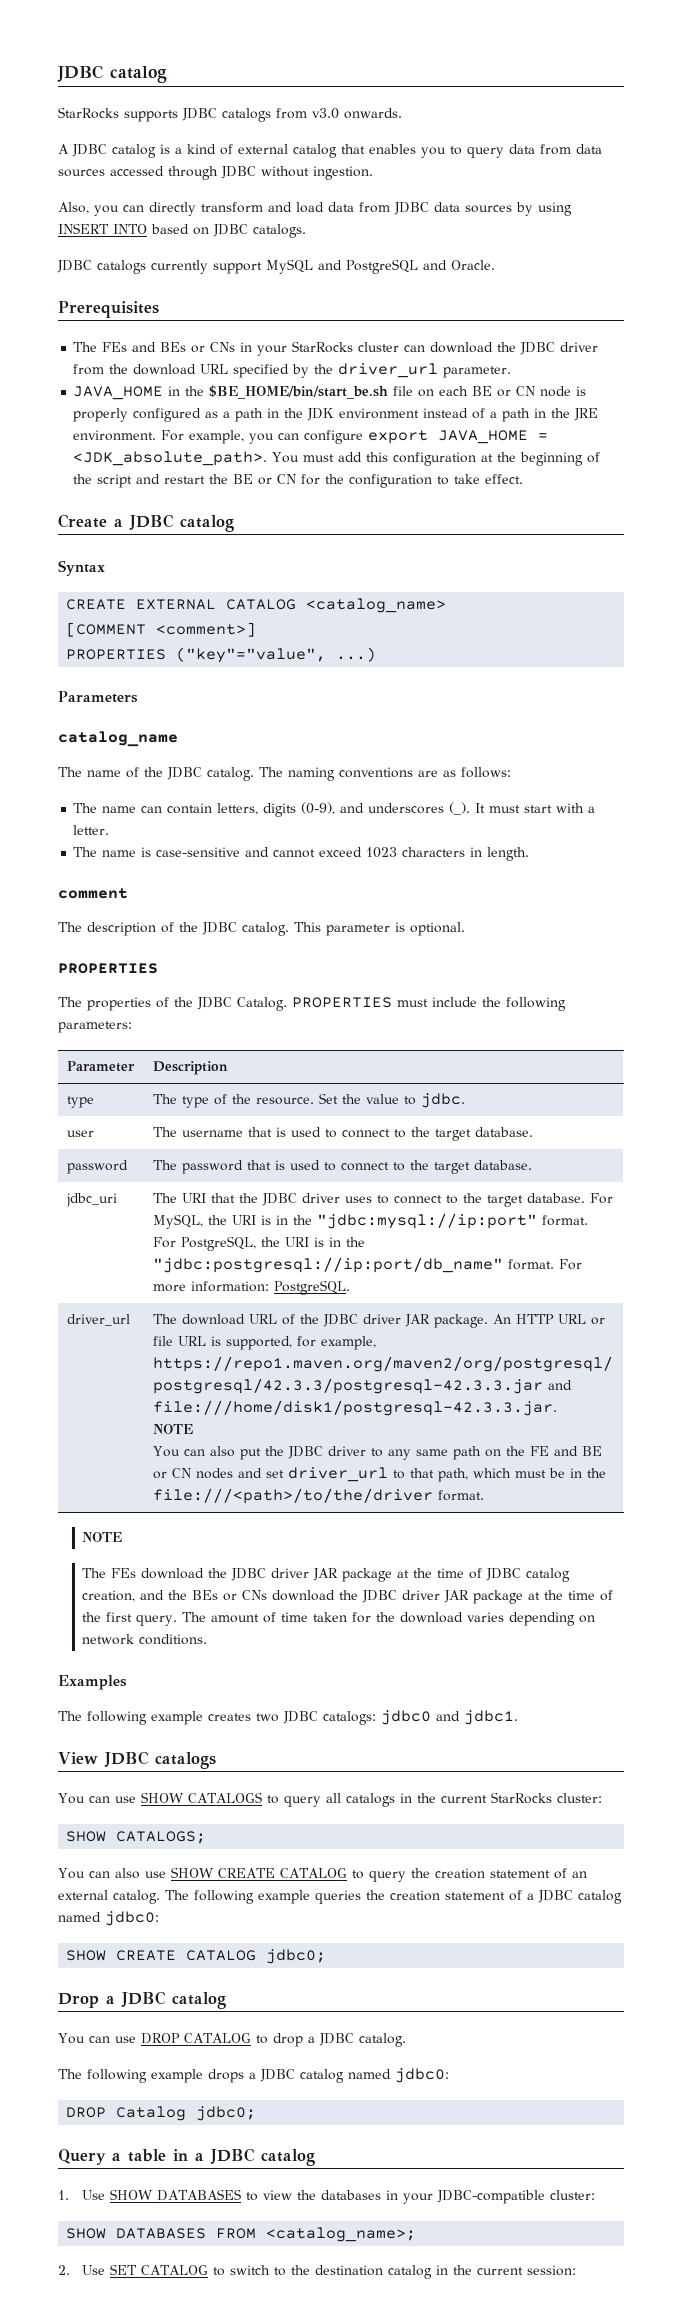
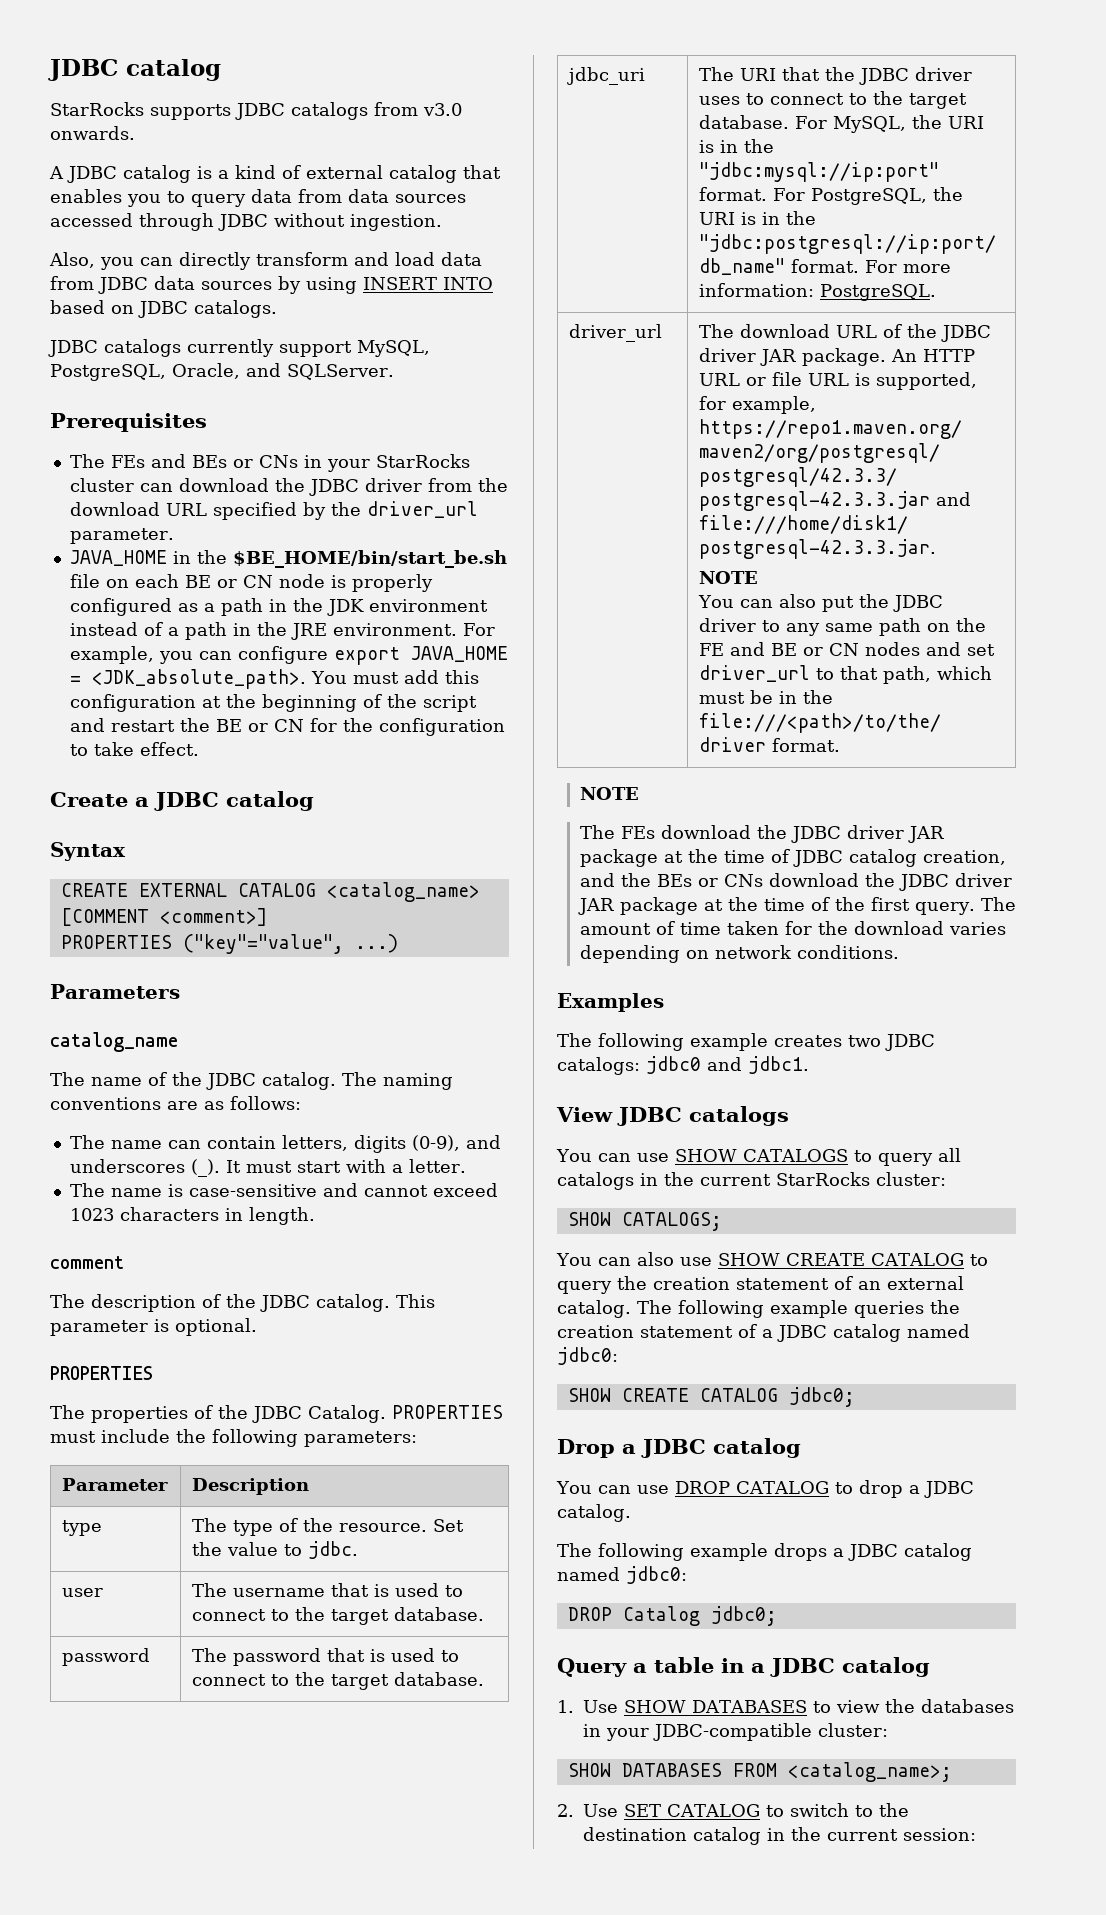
- JDBC catalogs currently support MySQL and PostgreSQL and Oracle.
+ JDBC catalogs currently support MySQL, PostgreSQL, Oracle, and SQLServer.

